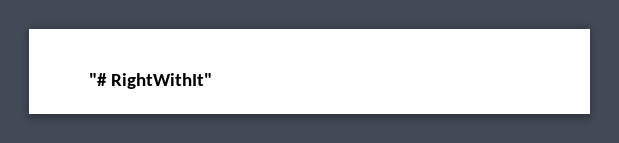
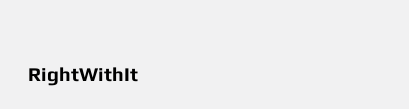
- "# RightWithIt"
+ RightWithIt

